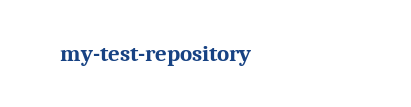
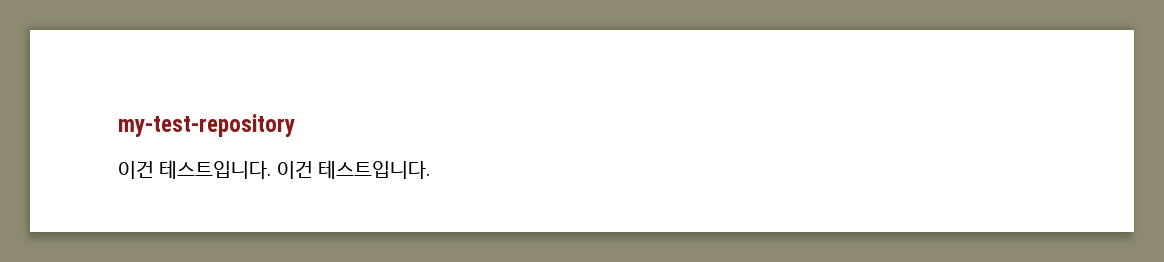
+ 이건 테스트입니다. 이건 테스트입니다.

